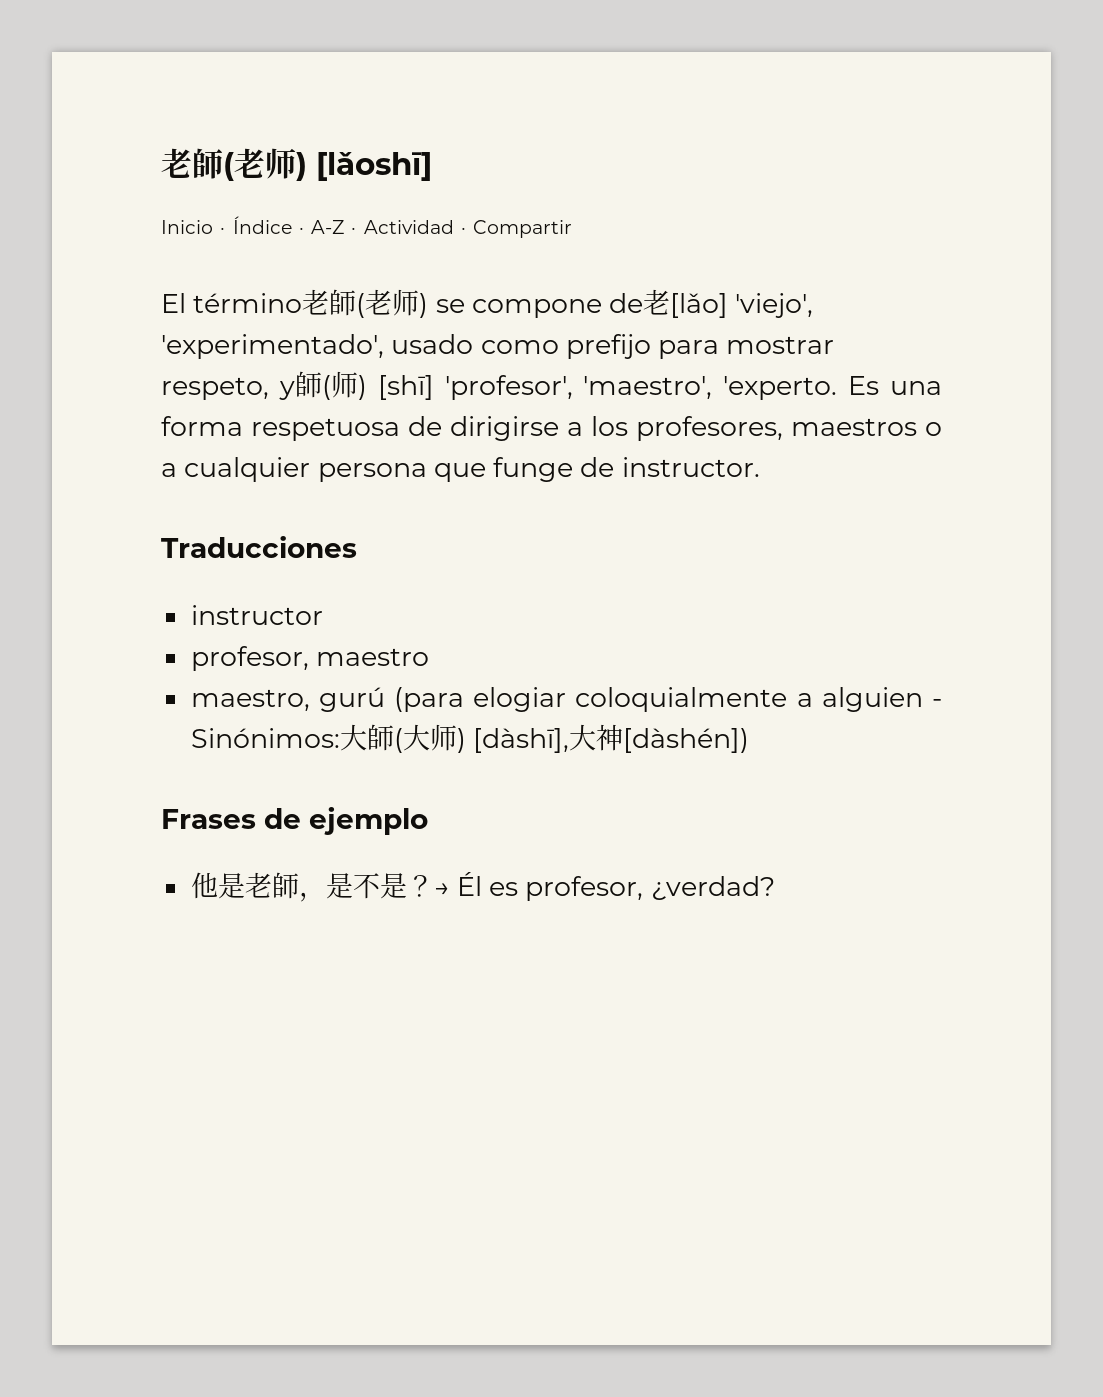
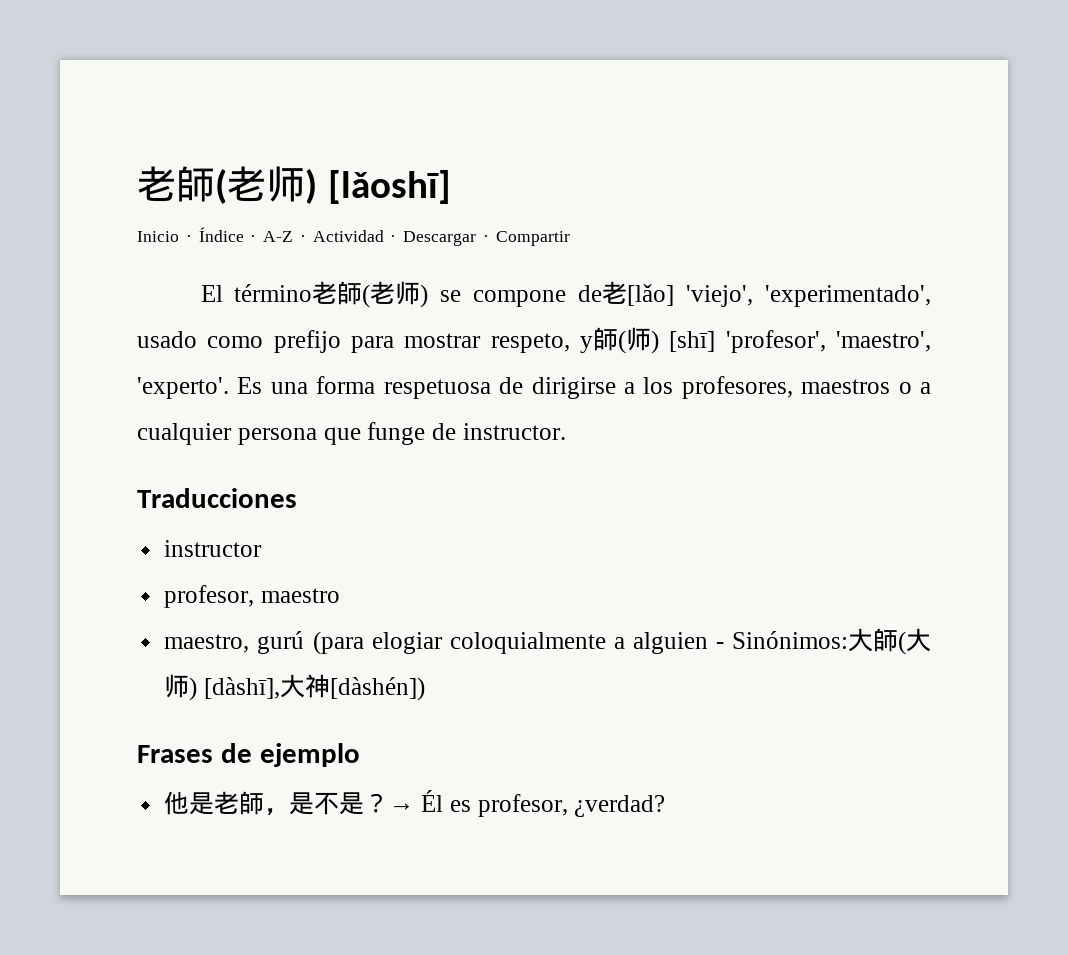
- Inicio · Índice · A-Z · Actividad · Compartir
+ Inicio · Índice · A-Z · Actividad · Descargar · Compartir
- El término老師(老师) se compone de老[lǎo] 'viejo', 'experimentado', usado como prefijo para mostrar respeto, y師(师) [shī] 'profesor', 'maestro', 'experto.
+ El término老師(老师) se compone de老[lǎo] 'viejo', 'experimentado', usado como prefijo para mostrar respeto, y師(师) [shī] 'profesor', 'maestro', 'experto'.

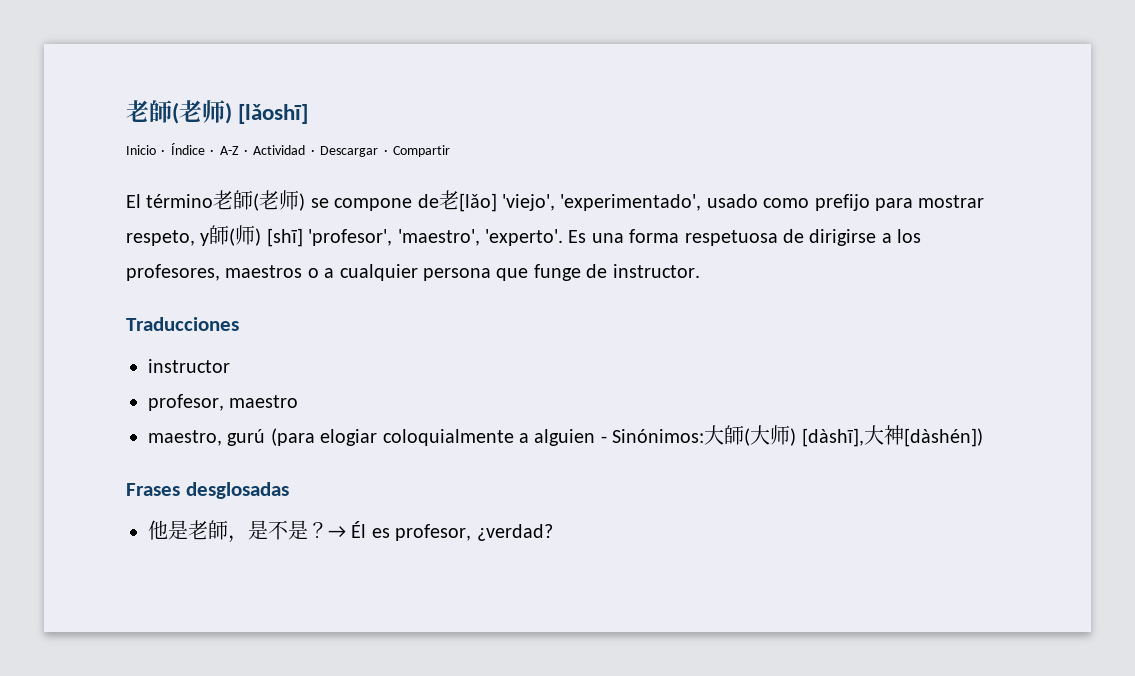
- Frases de ejemplo
+ Frases desglosadas

